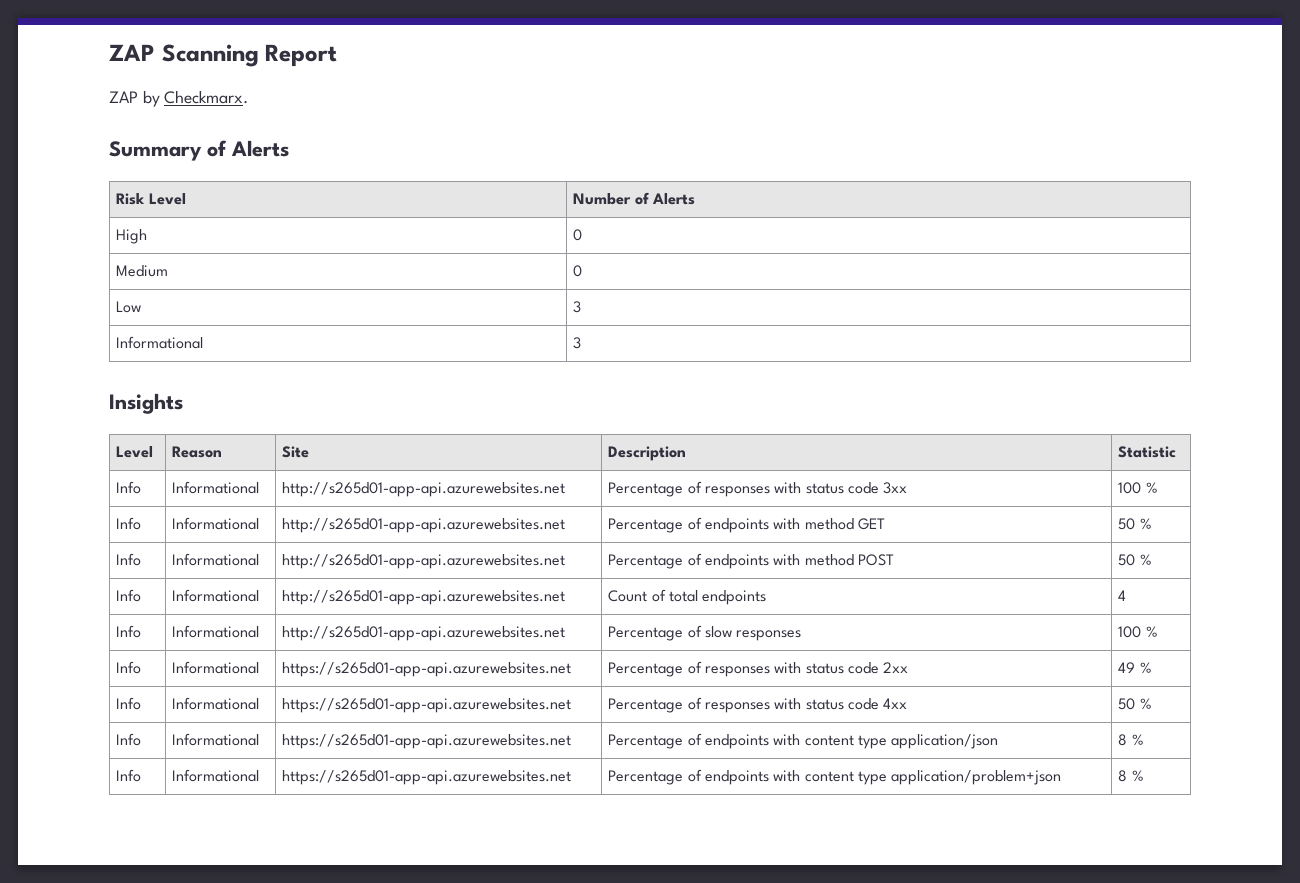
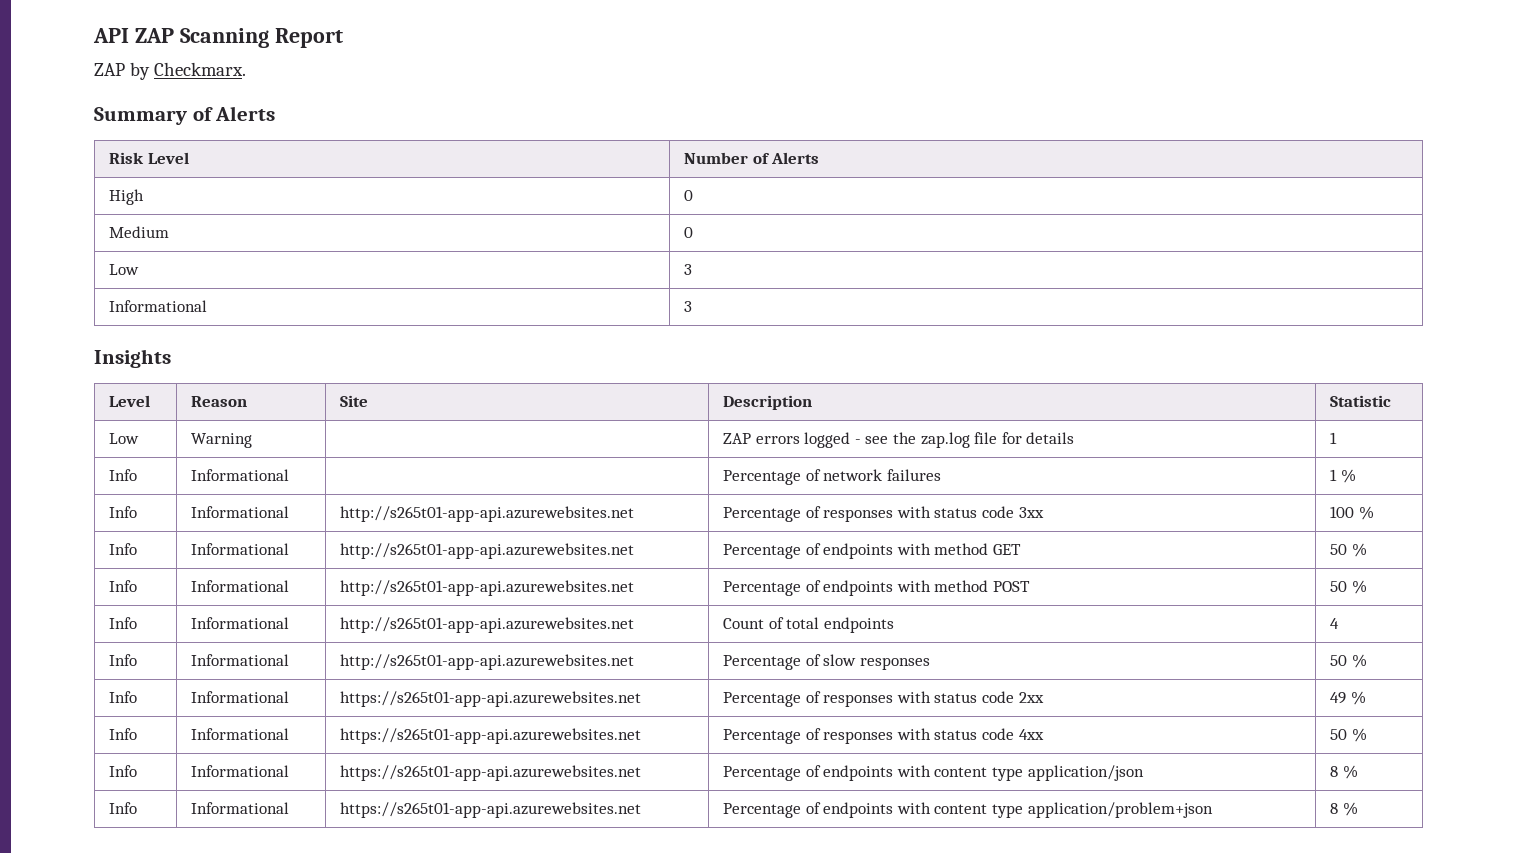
- ZAP Scanning Report
+ API ZAP Scanning Report
- Info | Informational | http://s265d01-app-api.azurewebsites.net | Percentage of responses with status code 3xx | 100 %
+ Low | Warning | | ZAP errors logged - see the zap.log file for details | 1
+ Info | Informational | | Percentage of network failures | 1 %
+ Info | Informational | http://s265t01-app-api.azurewebsites.net | Percentage of responses with status code 3xx | 100 %
- Info | Informational | http://s265d01-app-api.azurewebsites.net | Percentage of endpoints with method GET | 50 %
+ Info | Informational | http://s265t01-app-api.azurewebsites.net | Percentage of endpoints with method GET | 50 %
- Info | Informational | http://s265d01-app-api.azurewebsites.net | Percentage of endpoints with method POST | 50 %
+ Info | Informational | http://s265t01-app-api.azurewebsites.net | Percentage of endpoints with method POST | 50 %
- Info | Informational | http://s265d01-app-api.azurewebsites.net | Count of total endpoints | 4
+ Info | Informational | http://s265t01-app-api.azurewebsites.net | Count of total endpoints | 4
- Info | Informational | http://s265d01-app-api.azurewebsites.net | Percentage of slow responses | 100 %
- Info | Informational | https://s265d01-app-api.azurewebsites.net | Percentage of responses with status code 2xx | 49 %
+ Info | Informational | http://s265t01-app-api.azurewebsites.net | Percentage of slow responses | 50 %
+ Info | Informational | https://s265t01-app-api.azurewebsites.net | Percentage of responses with status code 2xx | 49 %
- Info | Informational | https://s265d01-app-api.azurewebsites.net | Percentage of responses with status code 4xx | 50 %
+ Info | Informational | https://s265t01-app-api.azurewebsites.net | Percentage of responses with status code 4xx | 50 %
- Info | Informational | https://s265d01-app-api.azurewebsites.net | Percentage of endpoints with content type application/json | 8 %
+ Info | Informational | https://s265t01-app-api.azurewebsites.net | Percentage of endpoints with content type application/json | 8 %
- Info | Informational | https://s265d01-app-api.azurewebsites.net | Percentage of endpoints with content type application/problem+json | 8 %
+ Info | Informational | https://s265t01-app-api.azurewebsites.net | Percentage of endpoints with content type application/problem+json | 8 %

